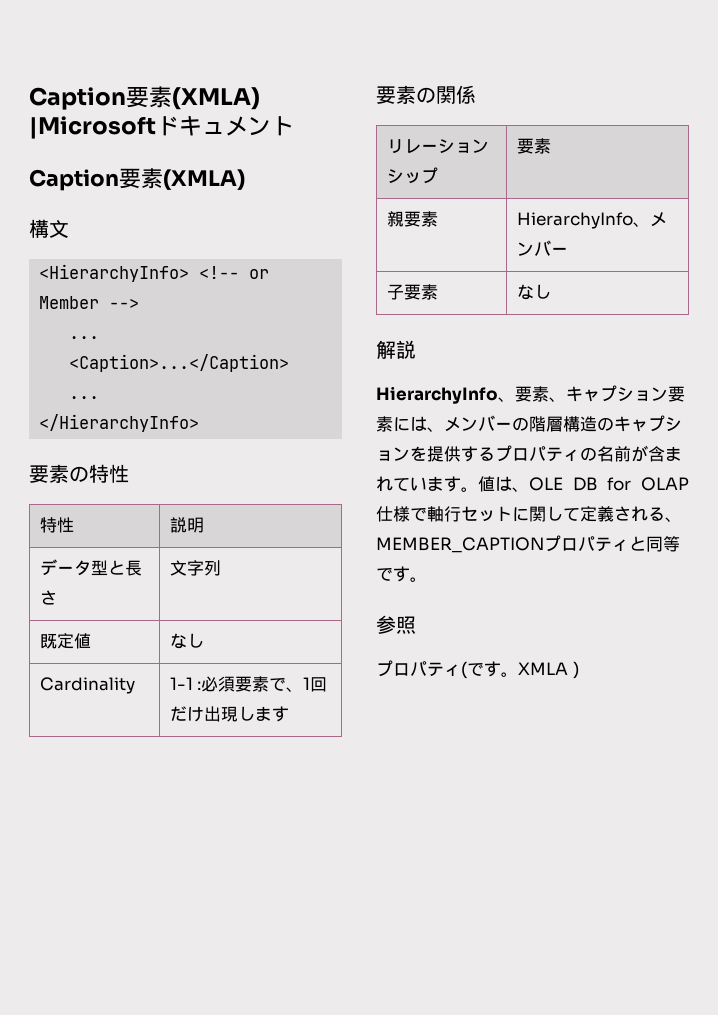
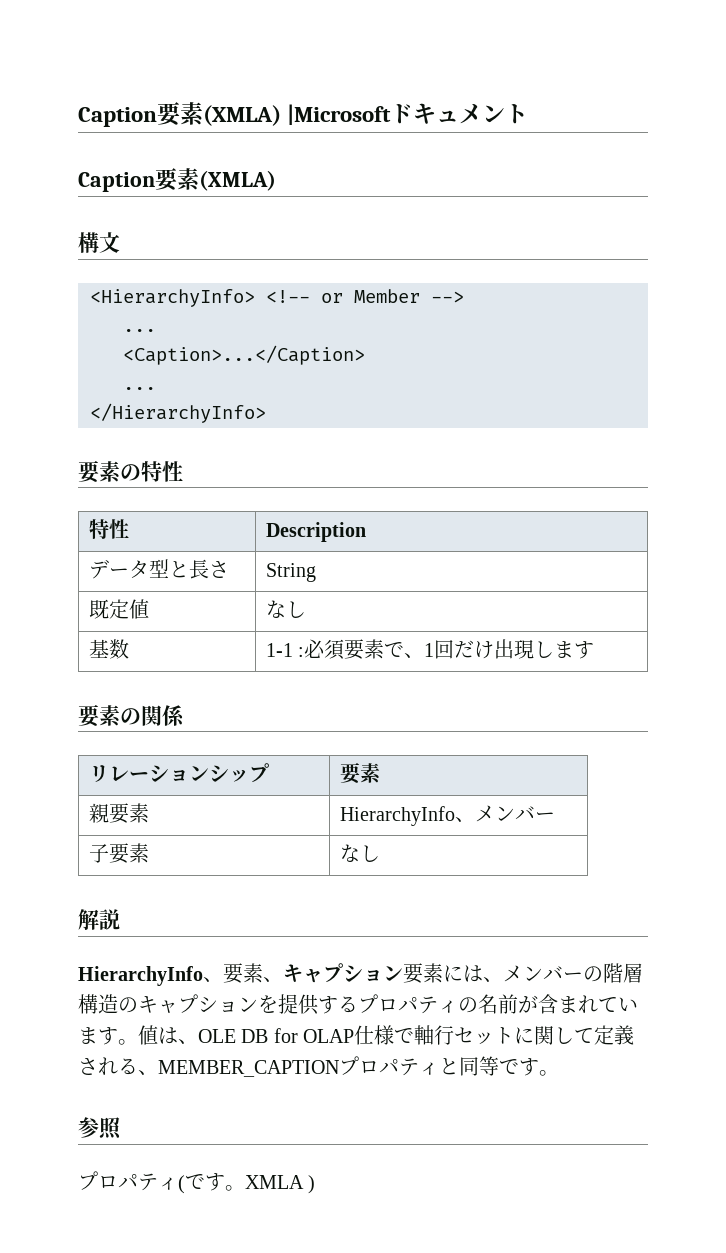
- 特性 | 説明
+ 特性 | Description
- データ型と長さ | 文字列
+ データ型と長さ | String
- Cardinality | 1-1 :必須要素で、1回だけ出現します
+ 基数 | 1-1 :必須要素で、1回だけ出現します

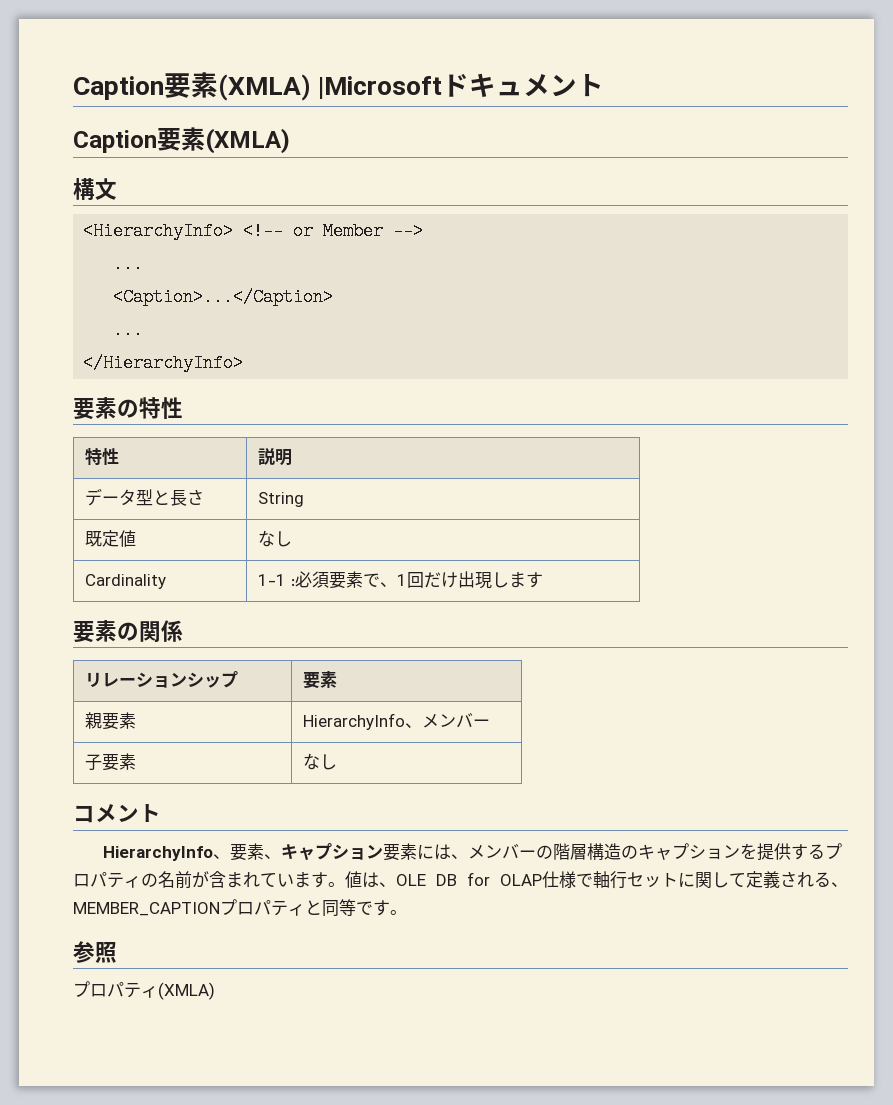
- 特性 | Description
+ 特性 | 説明
- 基数 | 1-1 :必須要素で、1回だけ出現します
+ Cardinality | 1-1 :必須要素で、1回だけ出現します
- 解説
+ コメント
- プロパティ(です。XMLA )
+ プロパティ(XMLA)

